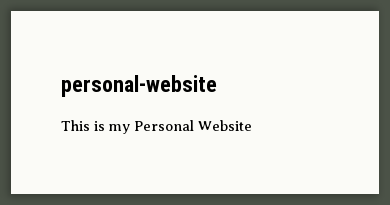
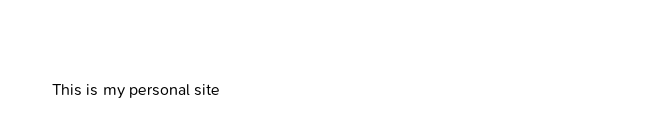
- personal-website
- This is my Personal Website
+ This is my personal site

